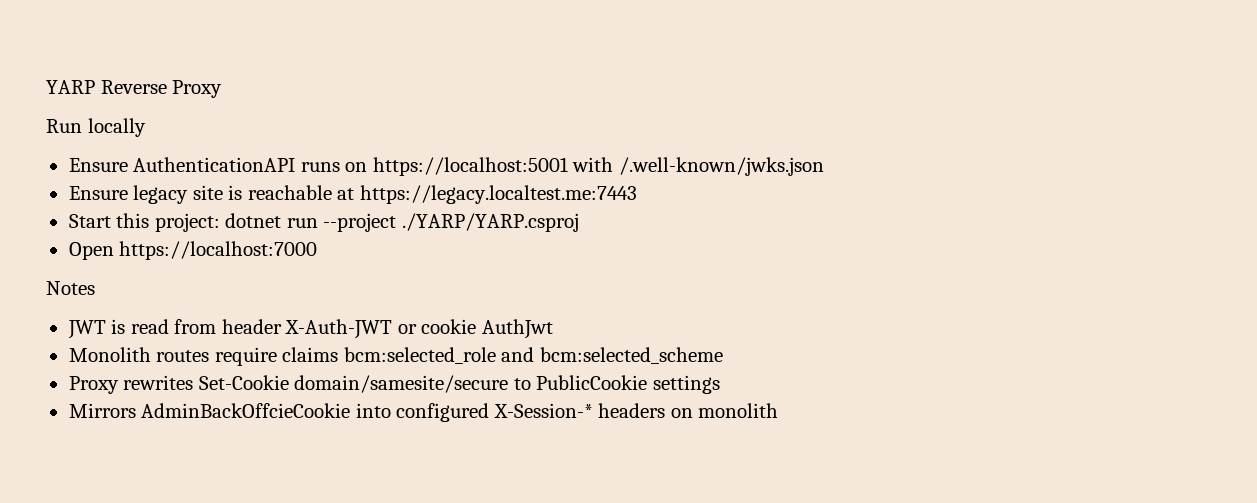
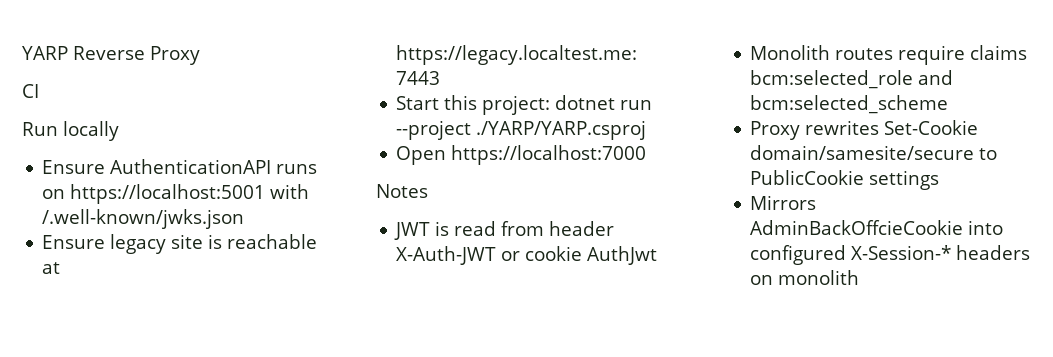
+ CI

